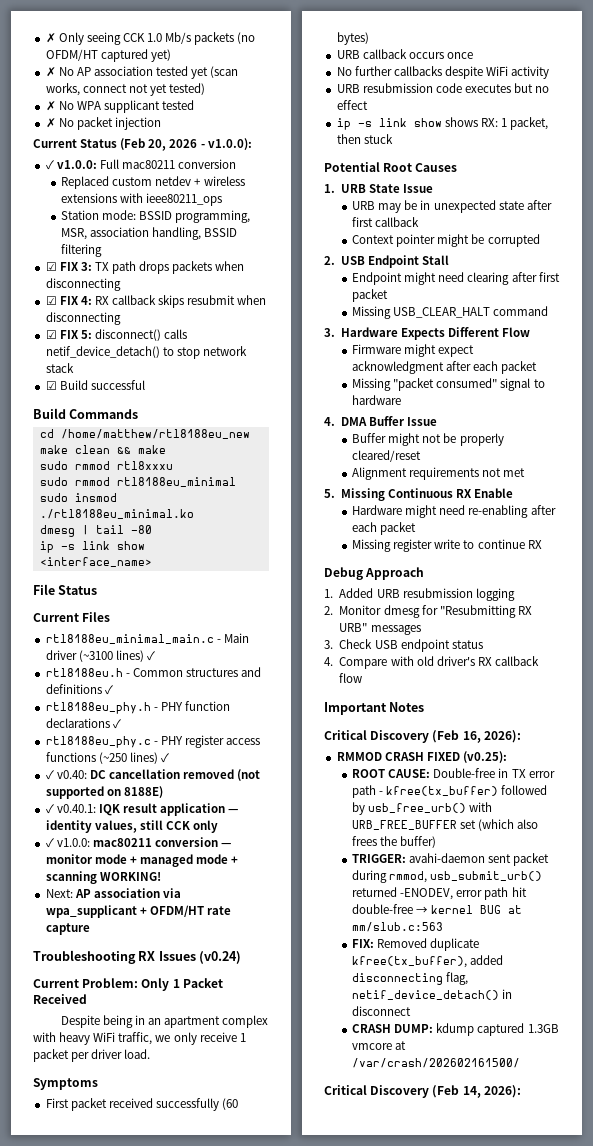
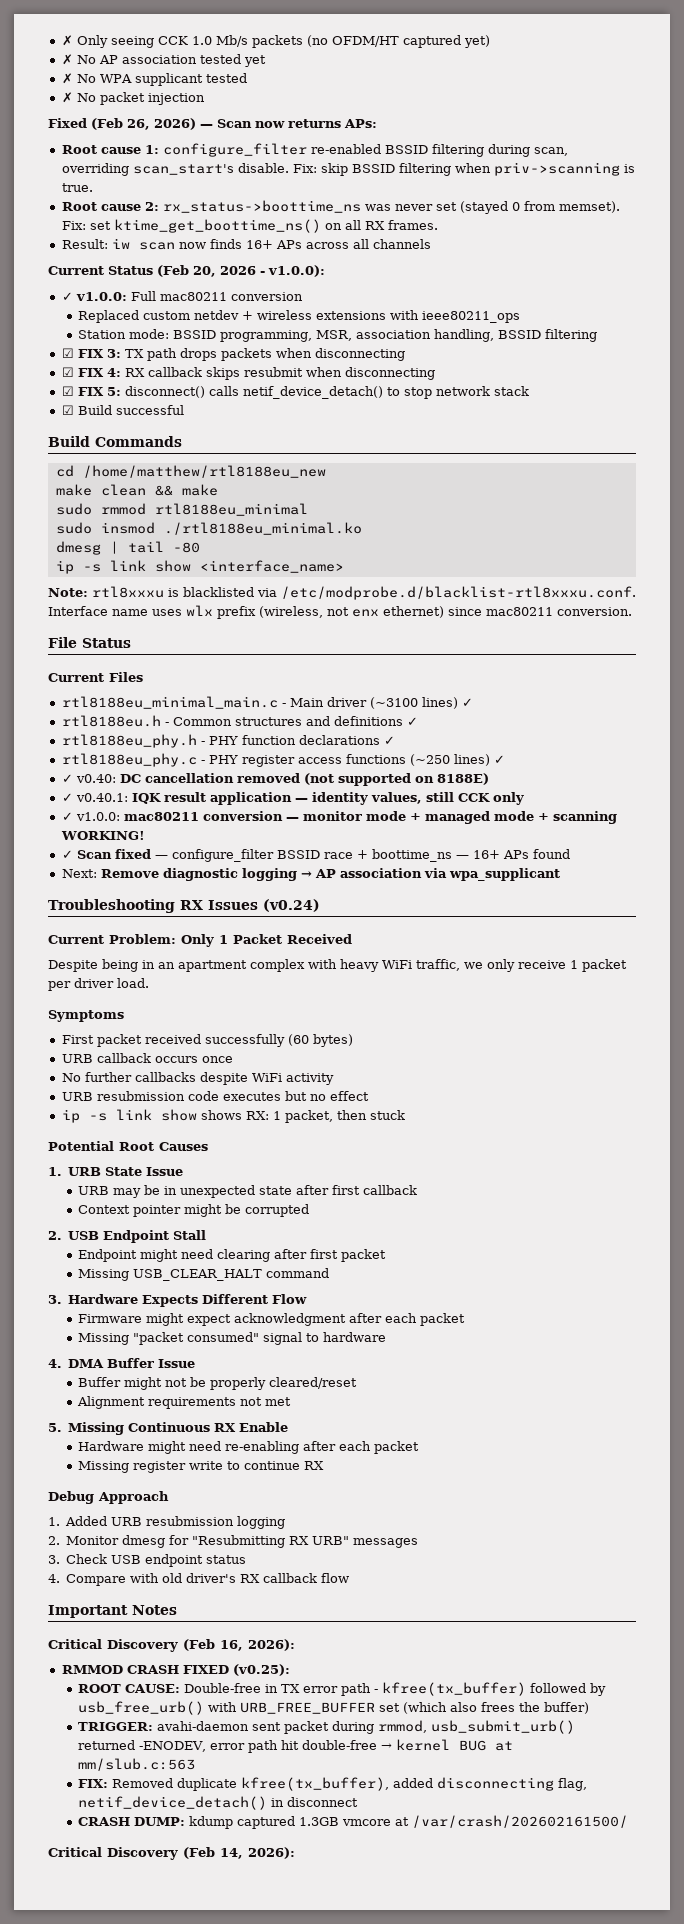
- ✗ No AP association tested yet (scan works, connect not yet tested)
+ ✗ No AP association tested yet
+ Fixed (Feb 26, 2026) — Scan now returns APs:
+ Root cause 1: configure_filter re-enabled BSSID filtering during scan, overriding scan_start's disable. Fix: skip BSSID filtering when priv->scanning is true.
+ Root cause 2: rx_status->boottime_ns was never set (stayed 0 from memset). Fix: set ktime_get_boottime_ns() on all RX frames.
+ Result: iw scan now finds 16+ APs across all channels
- sudo rmmod rtl8xxxu
+ Note: rtl8xxxu is blacklisted via /etc/modprobe.d/blacklist-rtl8xxxu.conf. Interface name uses wlx prefix (wireless, not enx ethernet) since mac80211 conversion.
- Next: AP association via wpa_supplicant + OFDM/HT rate capture
+ ✓ Scan fixed — configure_filter BSSID race + boottime_ns — 16+ APs found
+ Next: Remove diagnostic logging → AP association via wpa_supplicant

